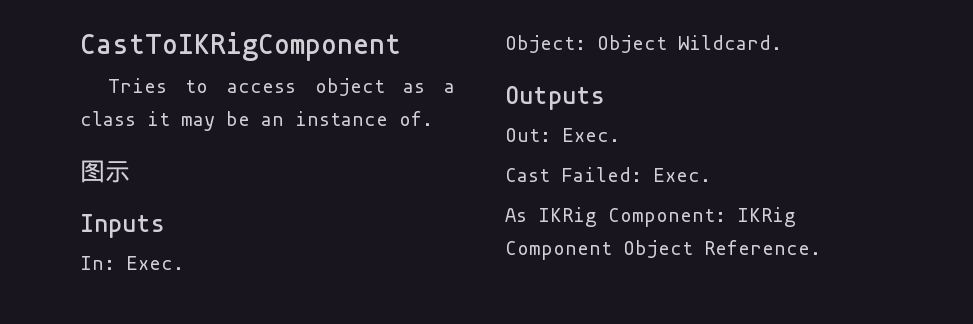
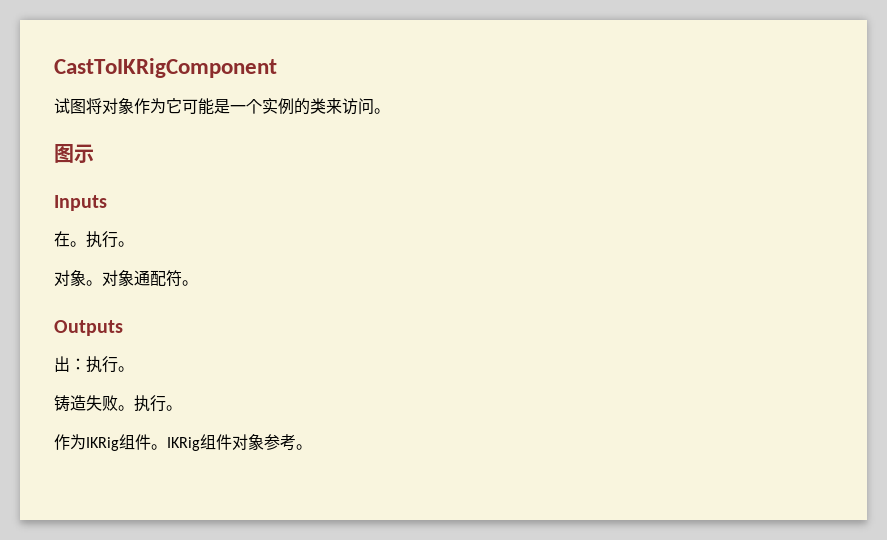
- Tries to access object as a class it may be an instance of.
+ 试图将对象作为它可能是一个实例的类来访问。
  图示
  Inputs
- In: Exec.
- Object: Object Wildcard.
+ 在。执行。
+ 对象。对象通配符。
  Outputs
- Out: Exec.
- Cast Failed: Exec.
- As IKRig Component: IKRig Component Object Reference.
+ 出：执行。
+ 铸造失败。执行。
+ 作为IKRig组件。IKRig组件对象参考。

